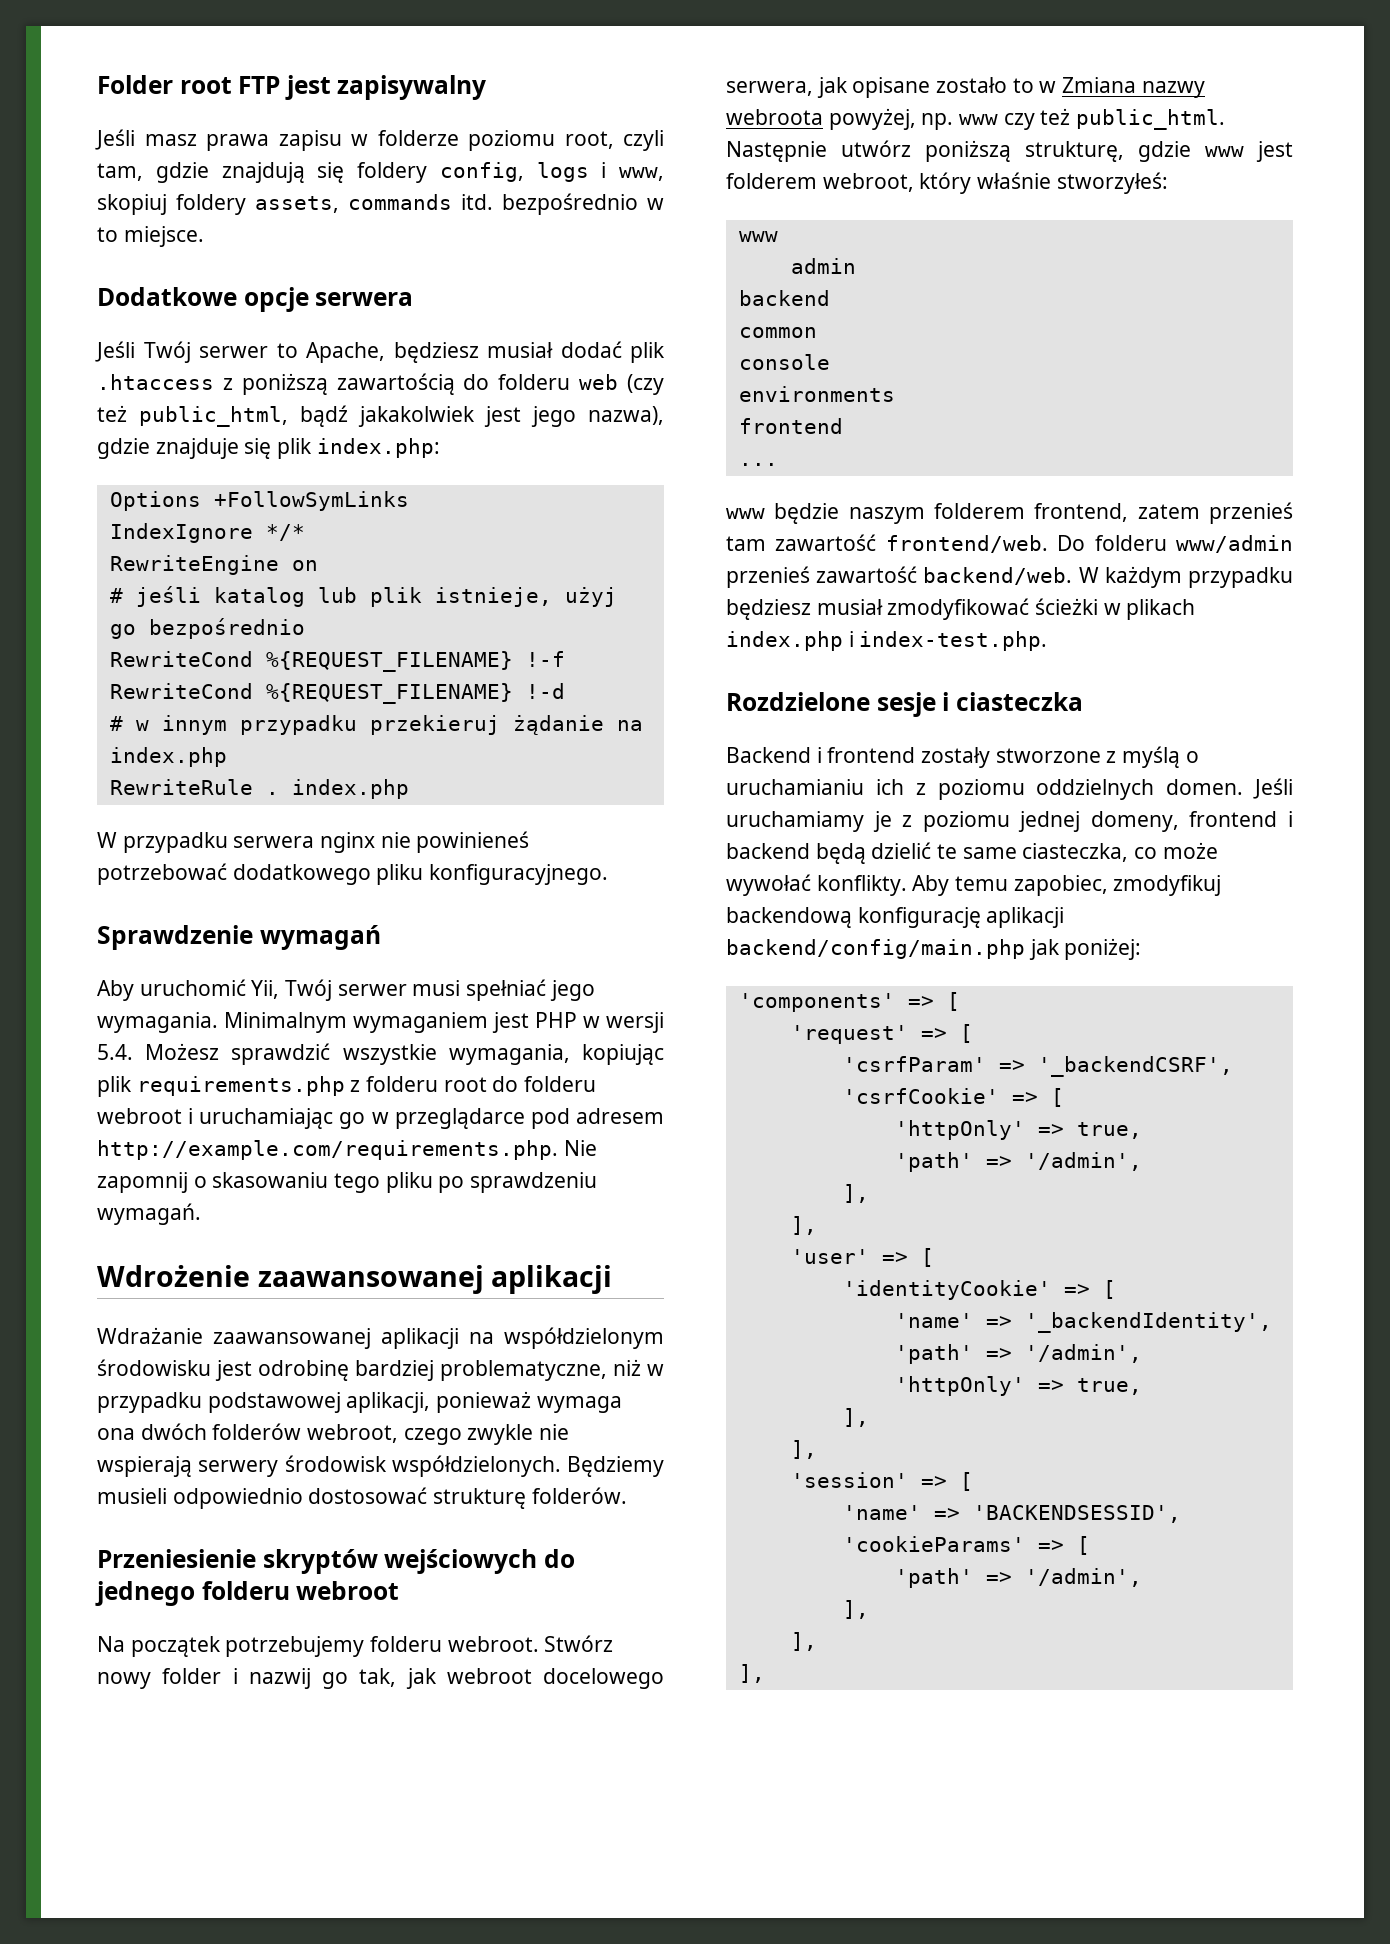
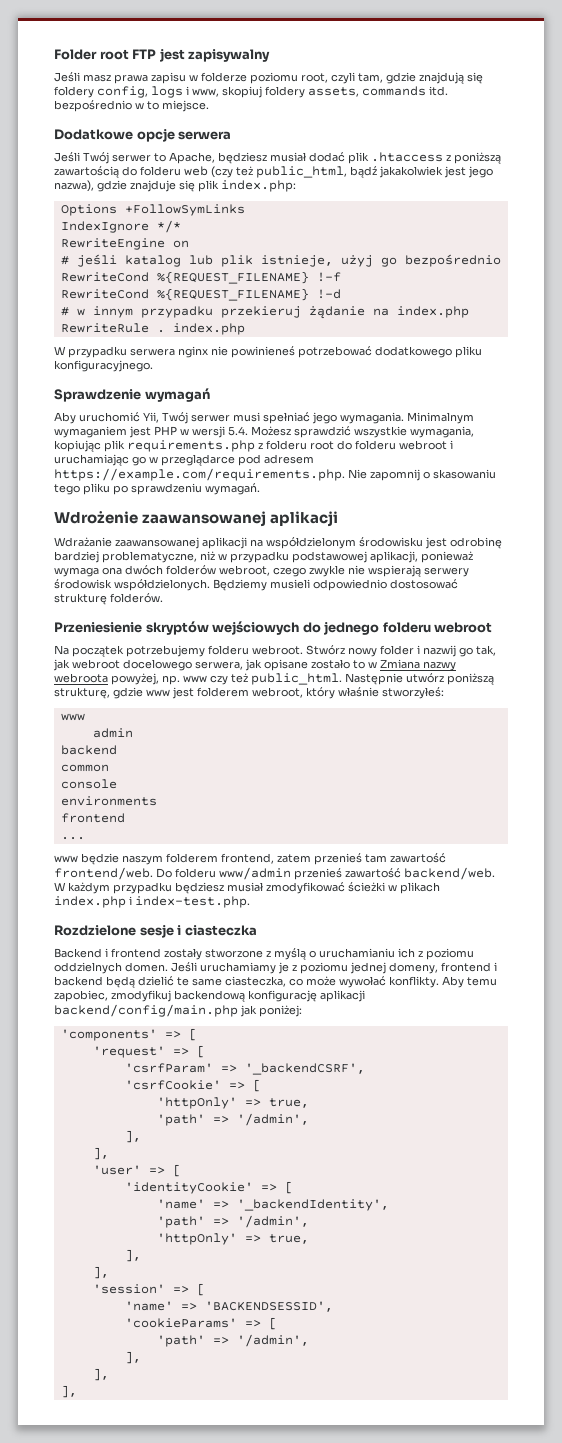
- Minimalnym wymaganiem jest PHP w wersji 5.4. Możesz sprawdzić wszystkie wymagania, kopiując plik requirements.php z folderu root do folderu webroot i uruchamiając go w przeglądarce pod adresem http://example.com/requirements.php. Nie zapomnij o skasowaniu tego pliku po sprawdzeniu wymagań.
+ Minimalnym wymaganiem jest PHP w wersji 5.4. Możesz sprawdzić wszystkie wymagania, kopiując plik requirements.php z folderu root do folderu webroot i uruchamiając go w przeglądarce pod adresem https://example.com/requirements.php. Nie zapomnij o skasowaniu tego pliku po sprawdzeniu wymagań.

